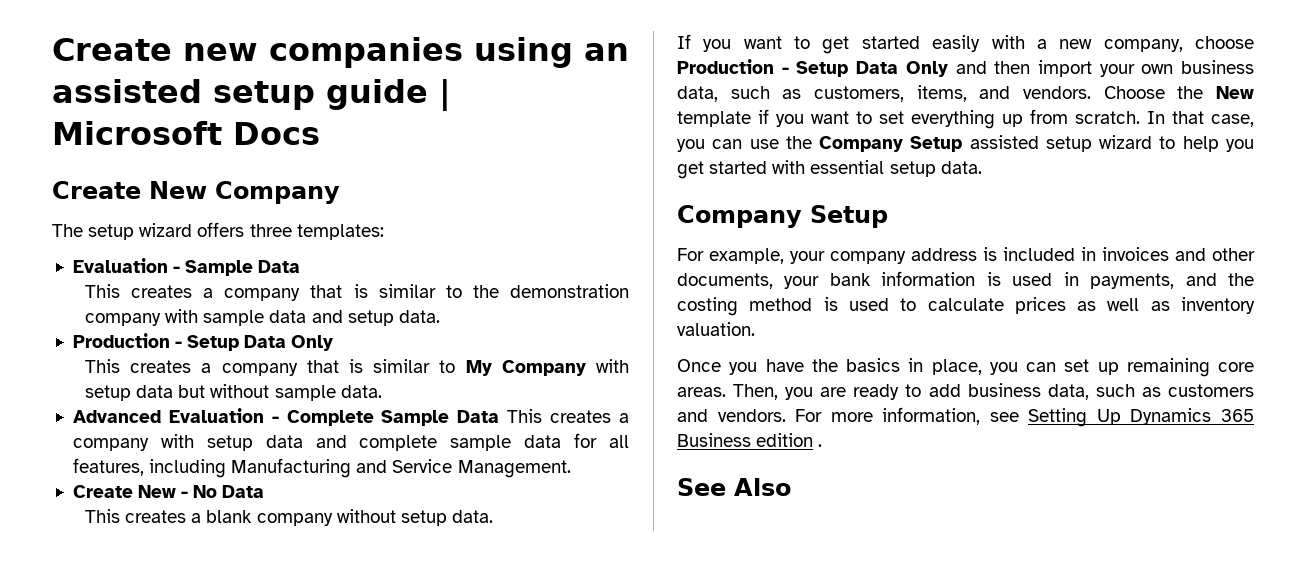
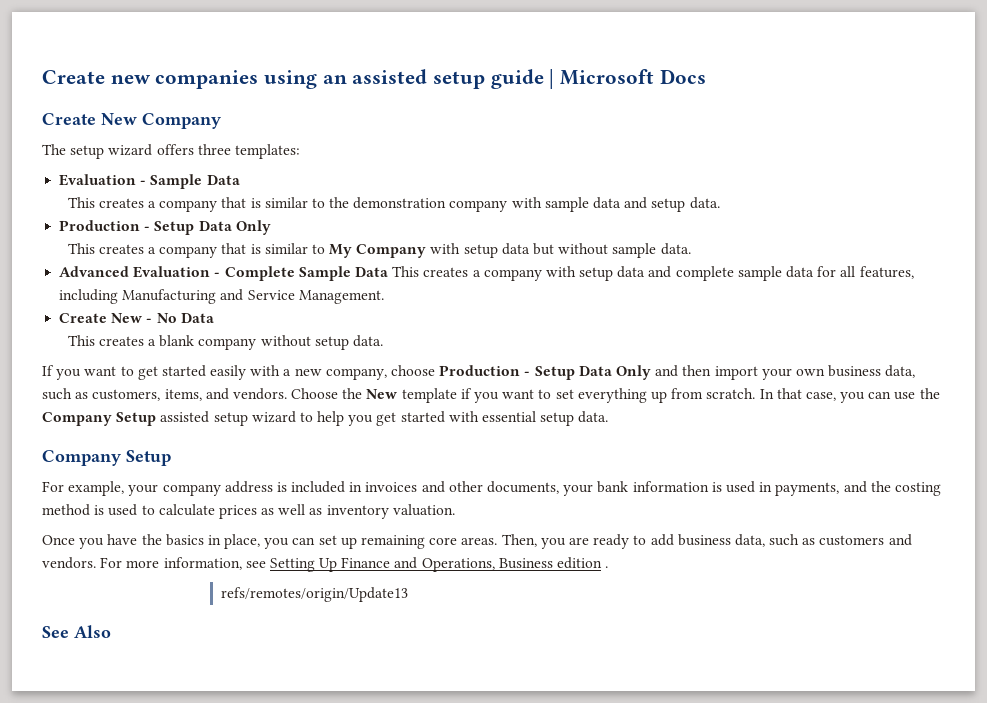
- For more information, see Setting Up Dynamics 365 Business edition .
+ For more information, see Setting Up Finance and Operations, Business edition .
+ refs/remotes/origin/Update13

